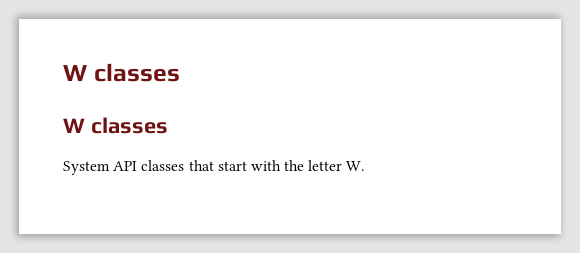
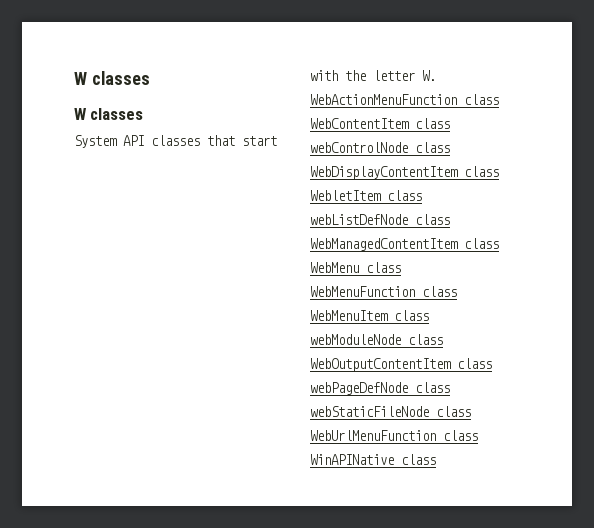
+ WebActionMenuFunction class
+ WebContentItem class
+ webControlNode class
+ WebDisplayContentItem class
+ WebletItem class
+ webListDefNode class
+ WebManagedContentItem class
+ WebMenu class
+ WebMenuFunction class
+ WebMenuItem class
+ webModuleNode class
+ WebOutputContentItem class
+ webPageDefNode class
+ webStaticFileNode class
+ WebUrlMenuFunction class
+ WinAPINative class

